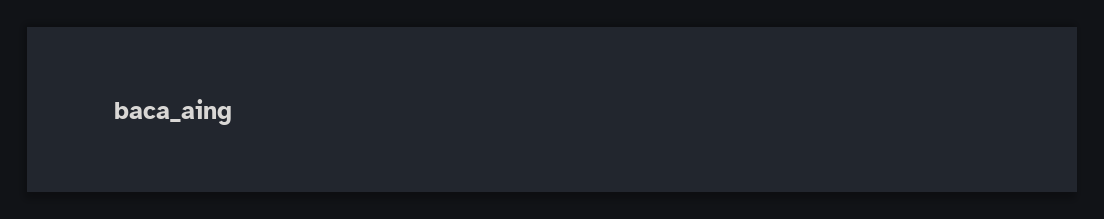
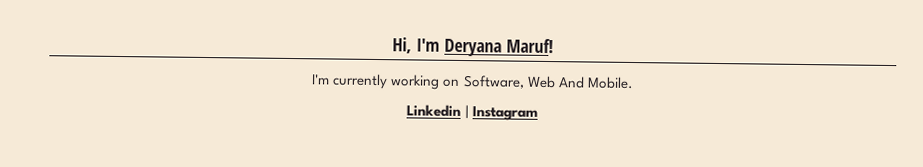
- baca_aing
+ Hi, I'm Deryana Maruf!
+ I'm currently working on Software, Web And Mobile.
+ Linkedin | Instagram

